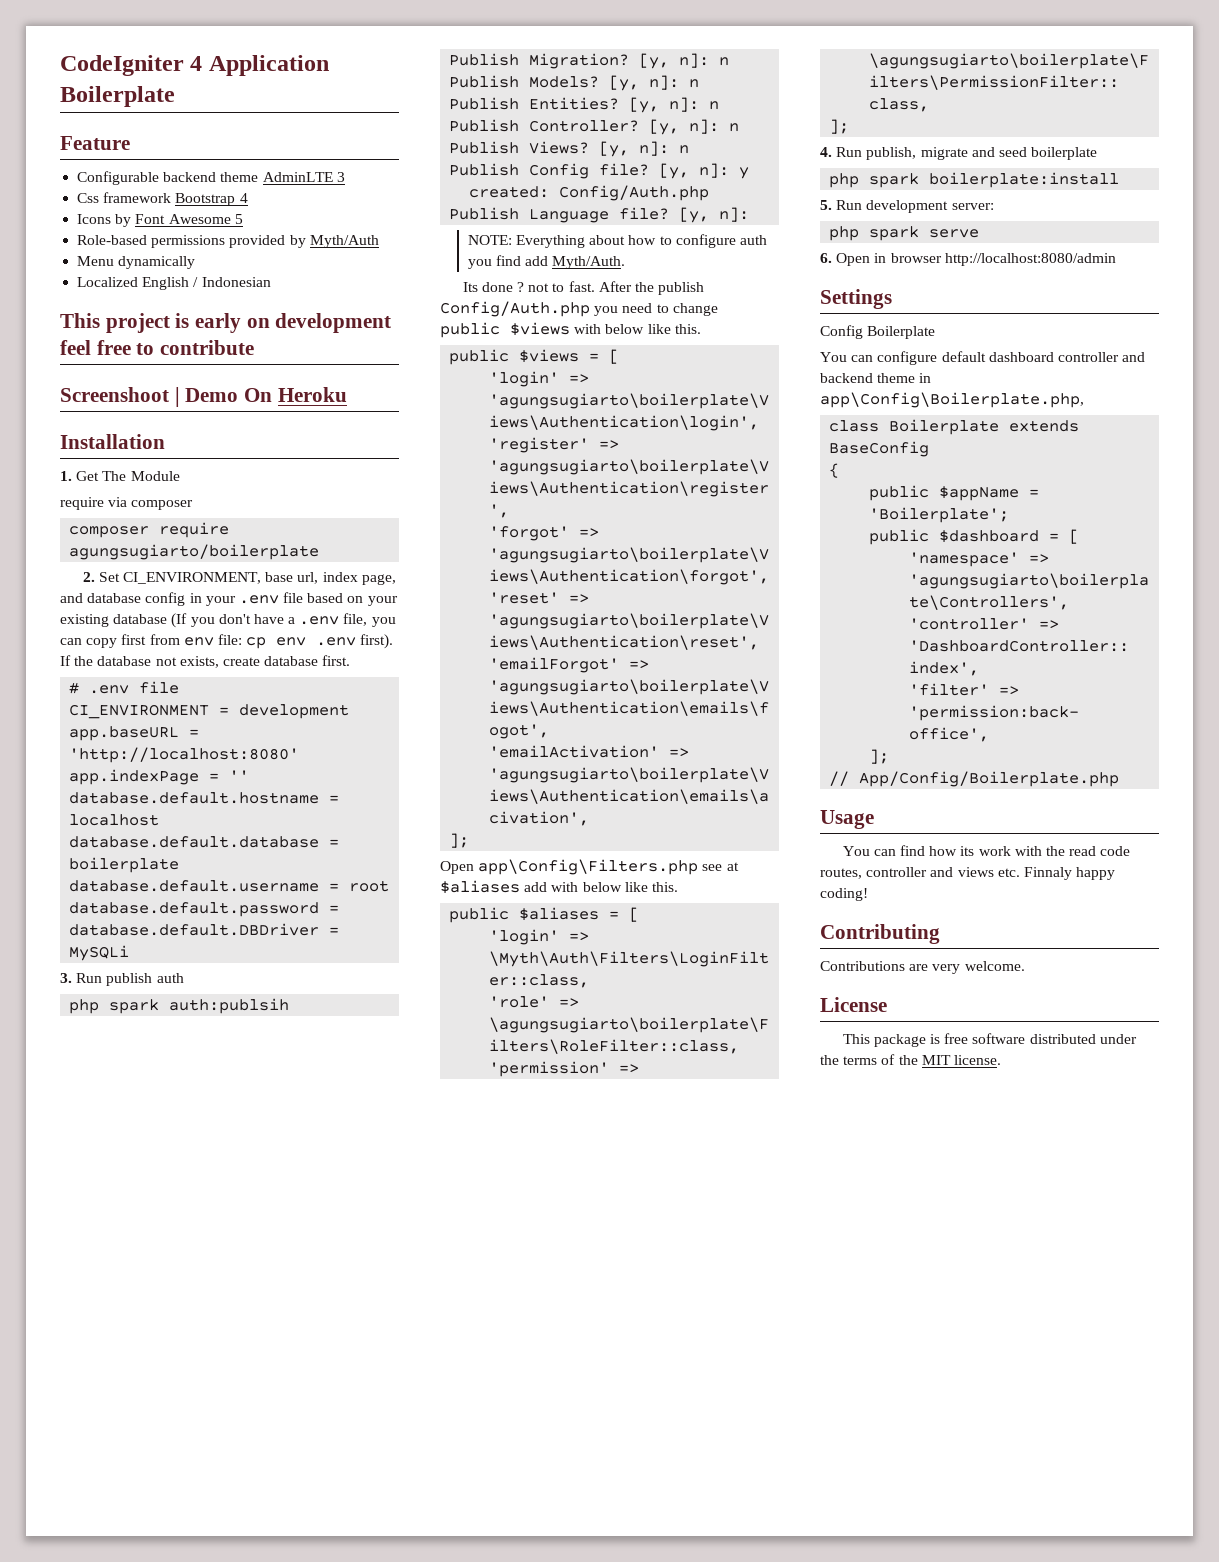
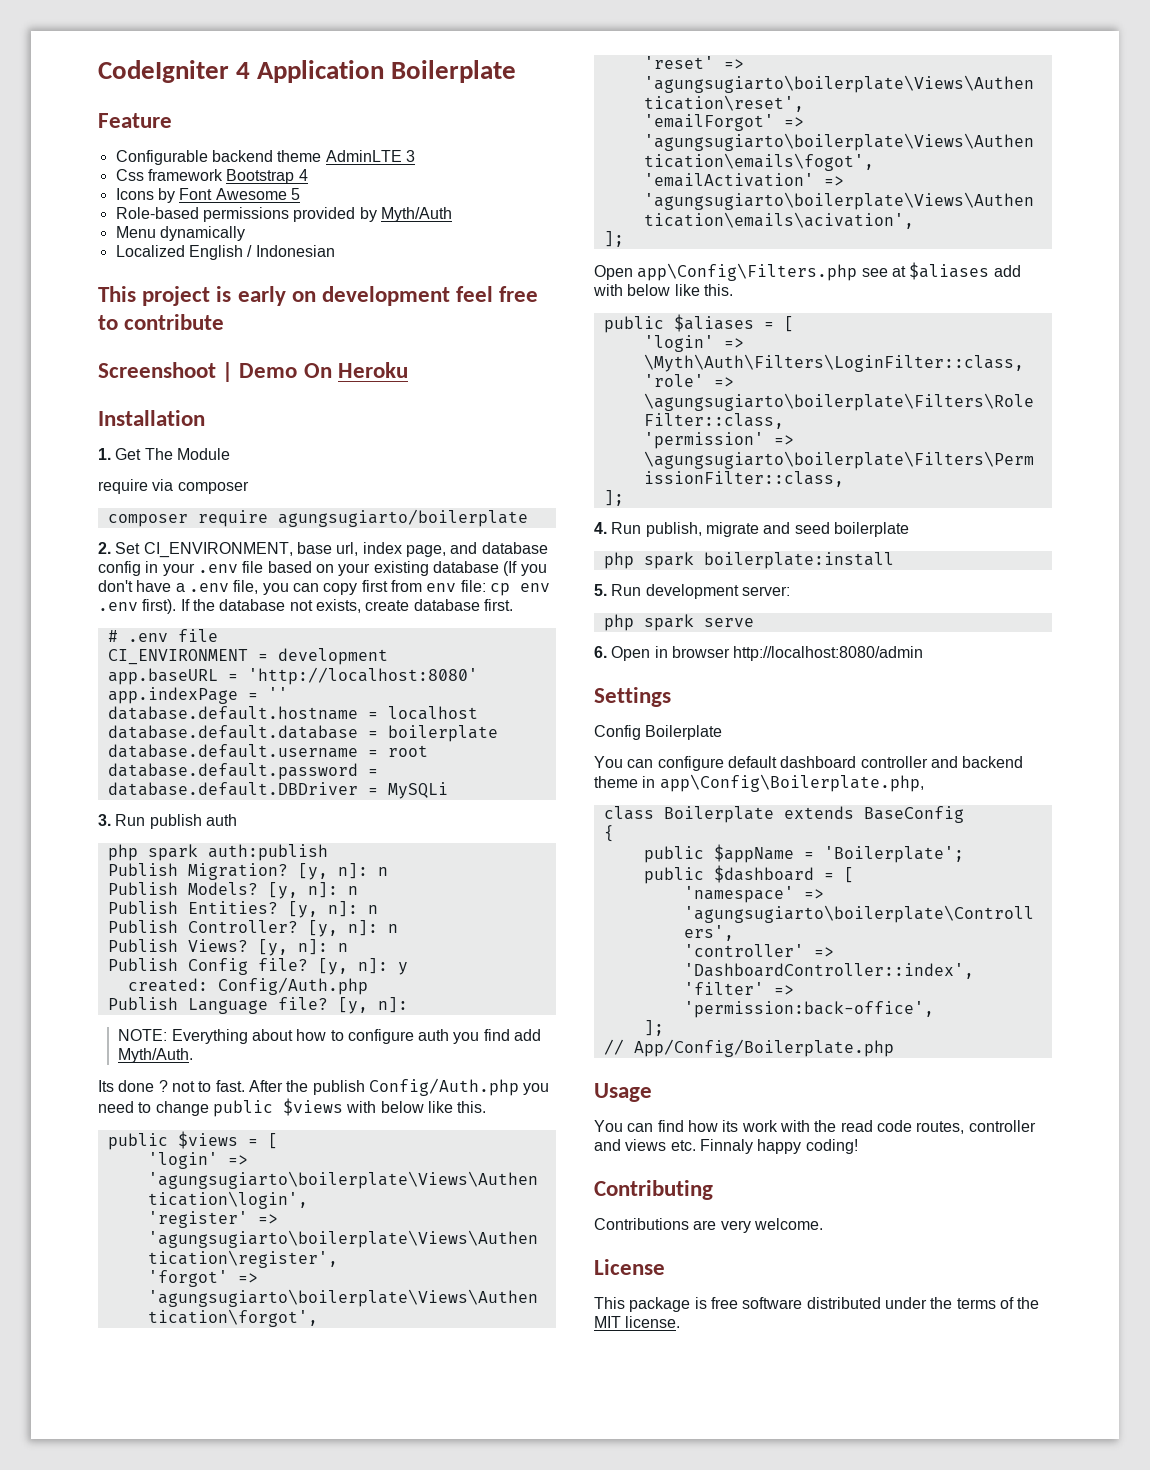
- php spark auth:publsih
+ php spark auth:publish

